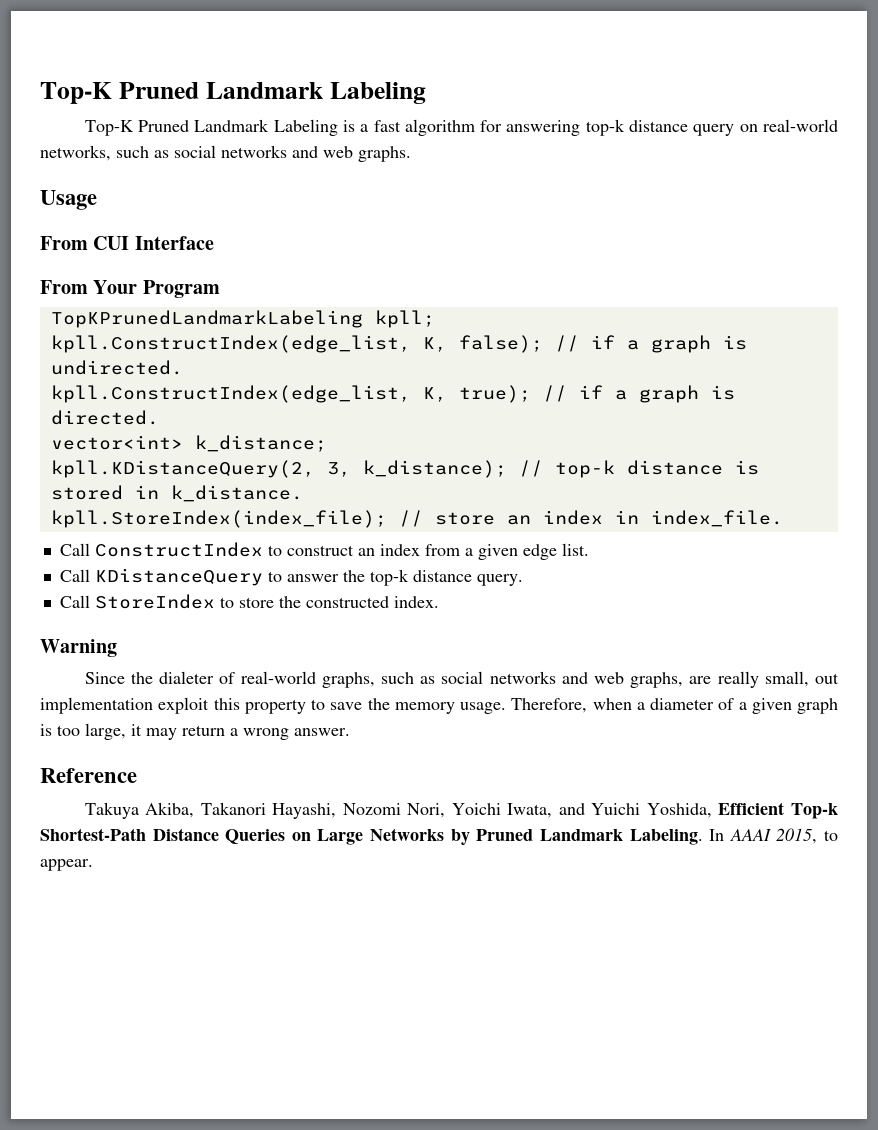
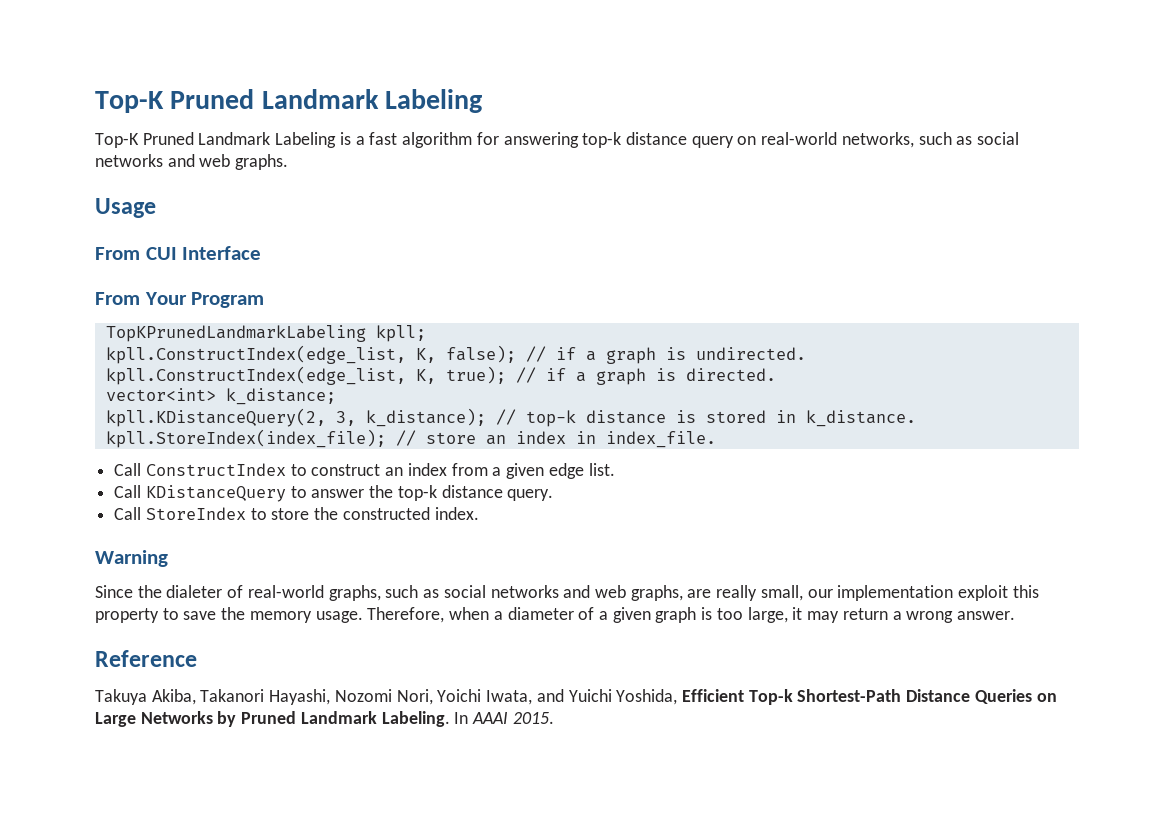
- Since the dialeter of real-world graphs, such as social networks and web graphs, are really small, out implementation exploit this property to save the memory usage.
+ Since the dialeter of real-world graphs, such as social networks and web graphs, are really small, our implementation exploit this property to save the memory usage.
- In AAAI 2015, to appear.
+ In AAAI 2015.

